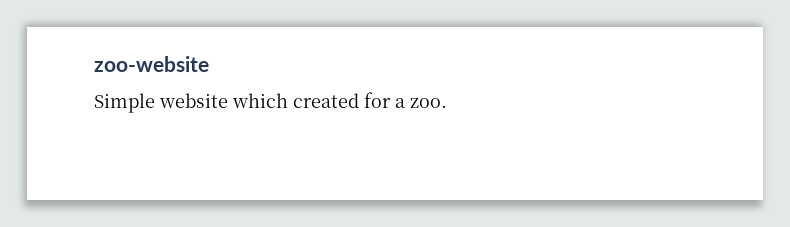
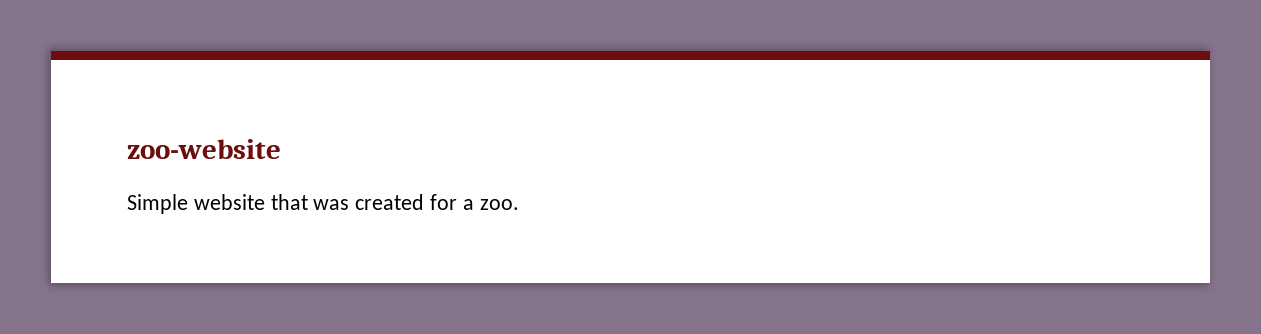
- Simple website which created for a zoo.
+ Simple website that was created for a zoo.

